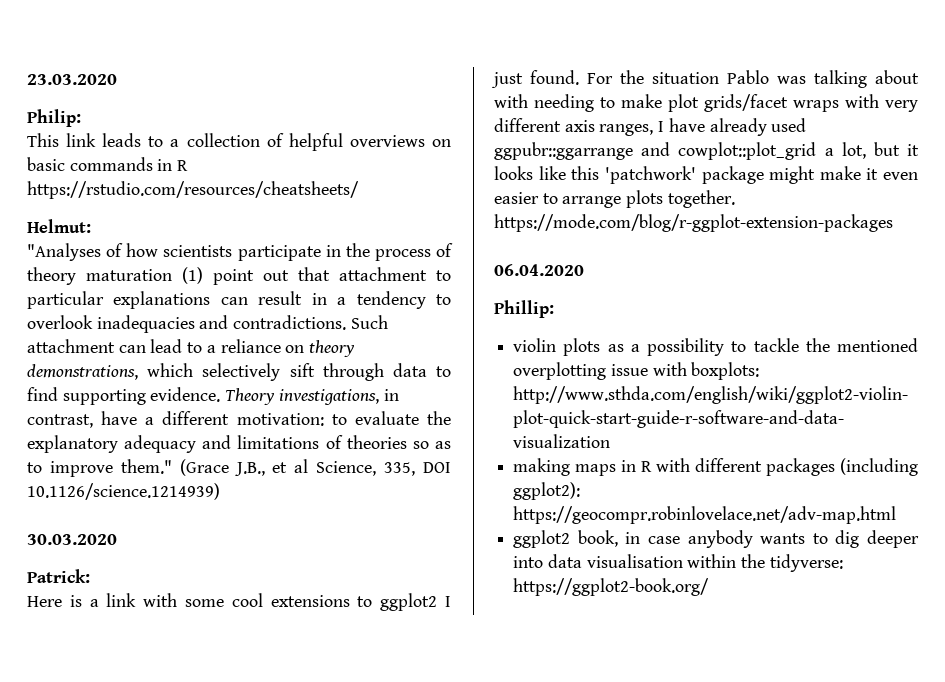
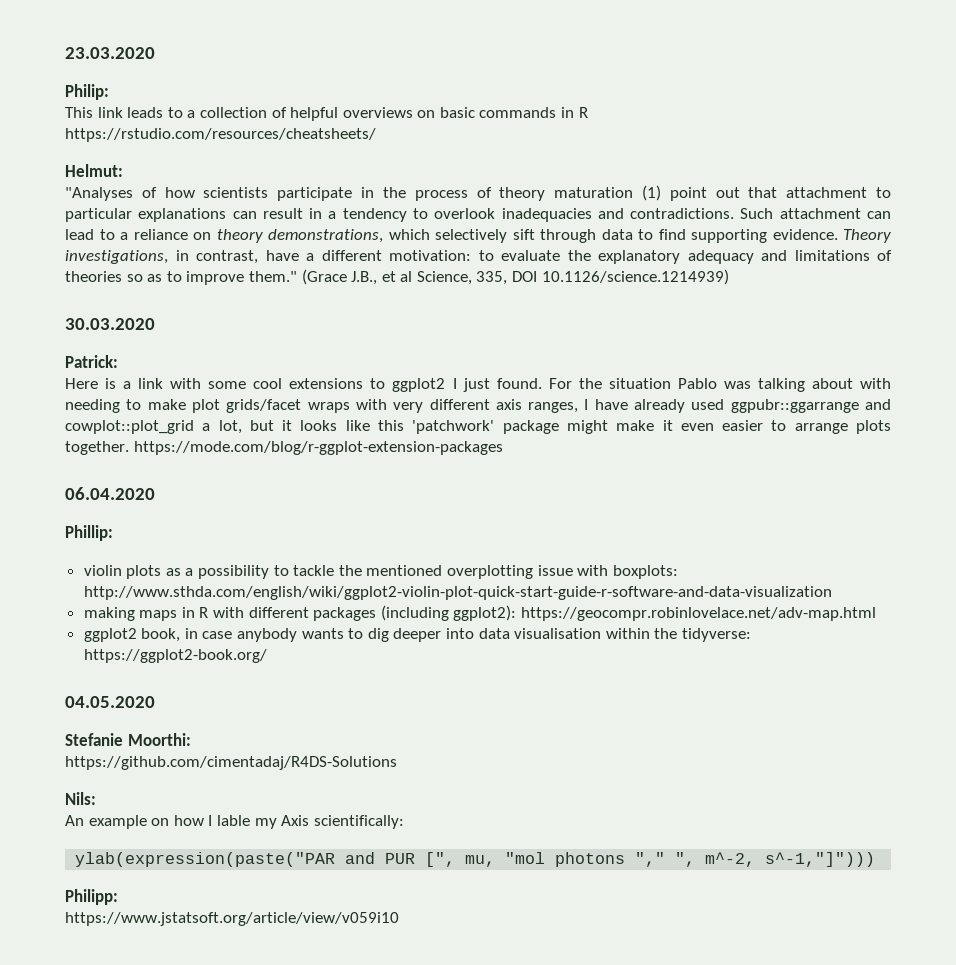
+ 04.05.2020
+ Stefanie Moorthi:
+ https://github.com/cimentadaj/R4DS-Solutions
+ Nils:
+ An example on how I lable my Axis scientifically:
+ ylab(expression(paste("PAR and PUR [", mu, "mol photons "," ", m^-2, s^-1,"]")))
+ Philipp:
+ https://www.jstatsoft.org/article/view/v059i10

